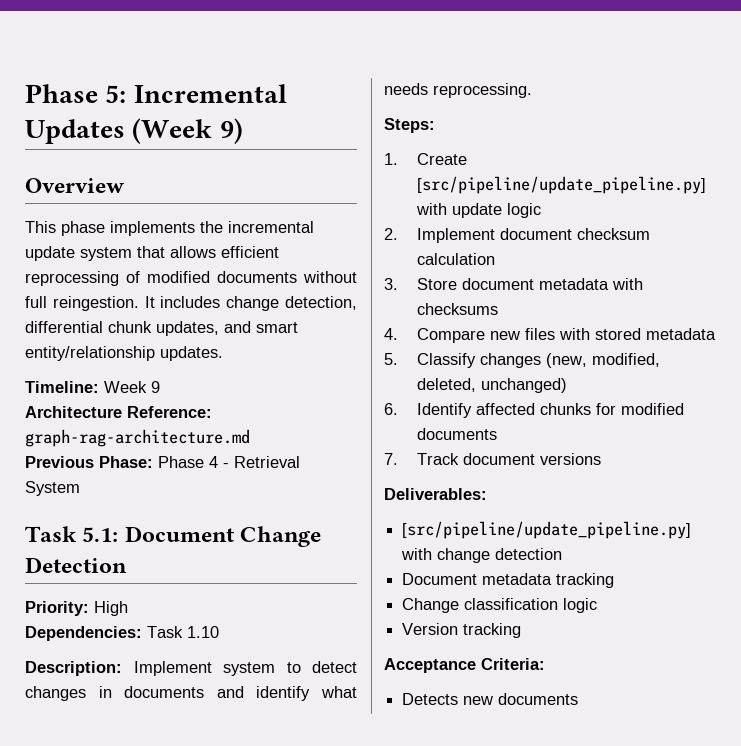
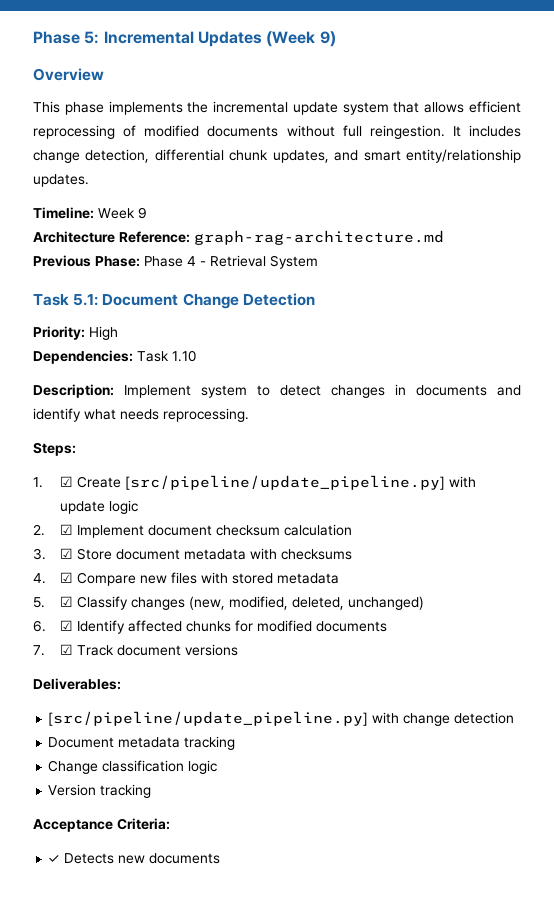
- 1. Create [src/pipeline/update_pipeline.py] with update logic
+ 1. ☑ Create [src/pipeline/update_pipeline.py] with update logic
- 2. Implement document checksum calculation
+ 2. ☑ Implement document checksum calculation
- 3. Store document metadata with checksums
+ 3. ☑ Store document metadata with checksums
- 4. Compare new files with stored metadata
+ 4. ☑ Compare new files with stored metadata
- 5. Classify changes (new, modified, deleted, unchanged)
+ 5. ☑ Classify changes (new, modified, deleted, unchanged)
- 6. Identify affected chunks for modified documents
+ 6. ☑ Identify affected chunks for modified documents
- 7. Track document versions
+ 7. ☑ Track document versions
- Detects new documents
+ ✓ Detects new documents

